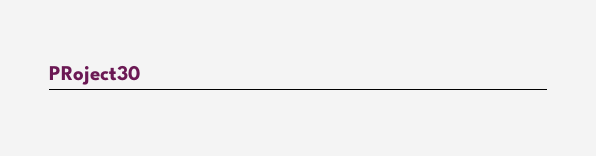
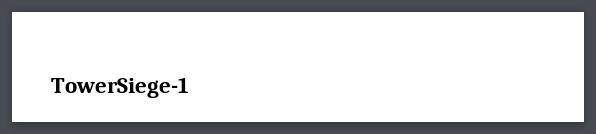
- PRoject30
+ TowerSiege-1

